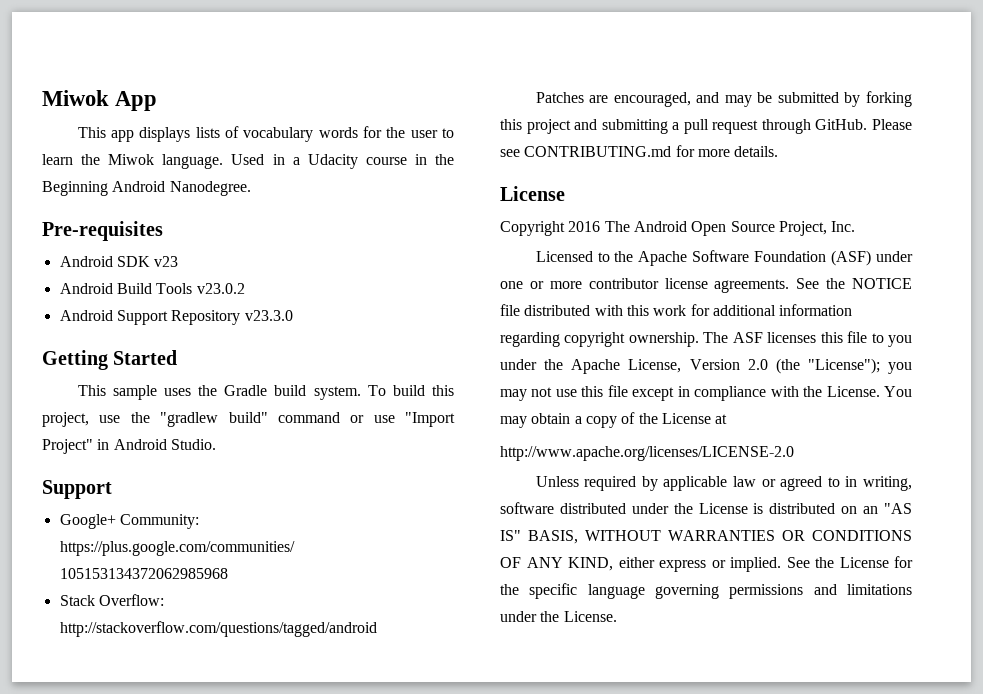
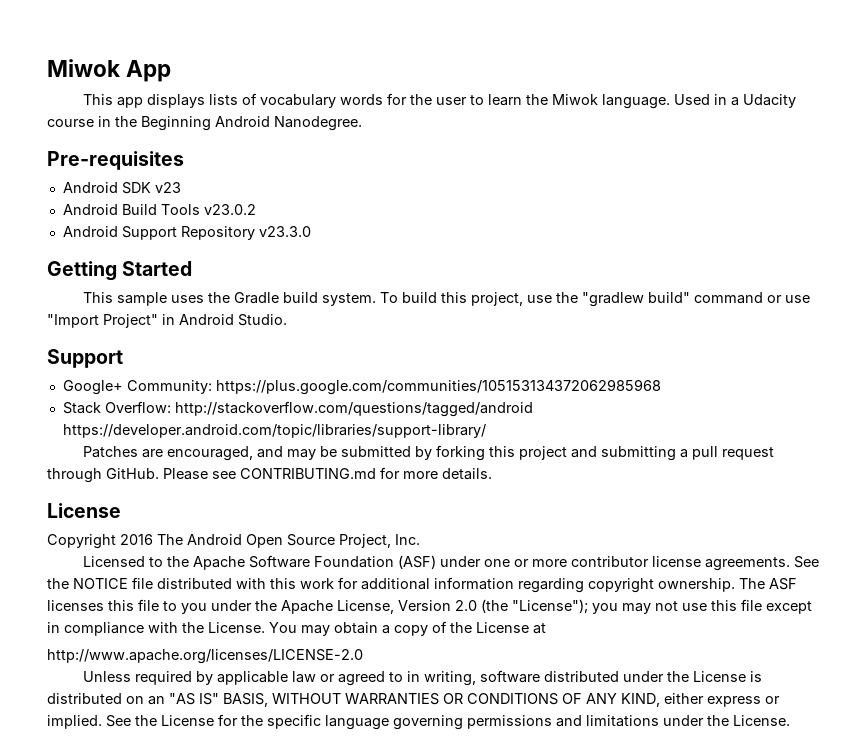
- Stack Overflow: http://stackoverflow.com/questions/tagged/android
+ Stack Overflow: http://stackoverflow.com/questions/tagged/android https://developer.android.com/topic/libraries/support-library/

